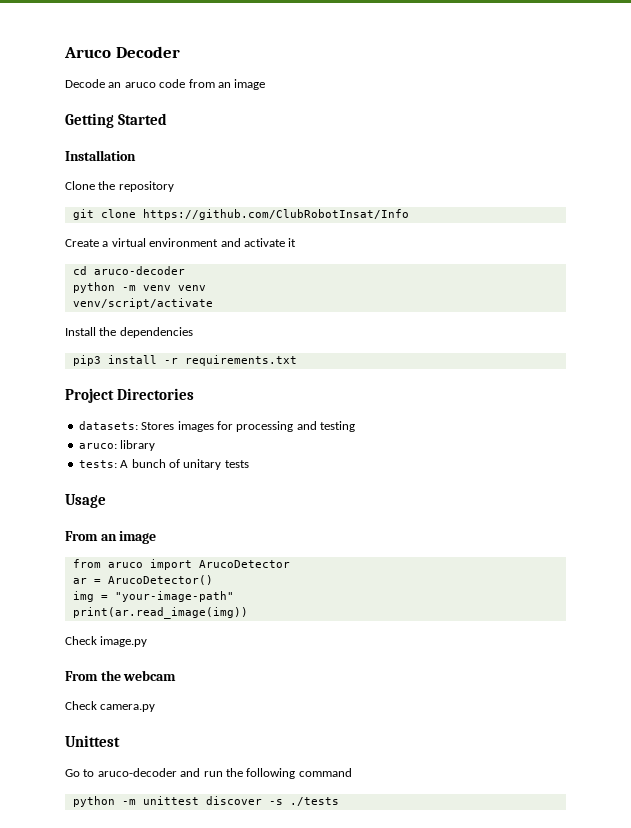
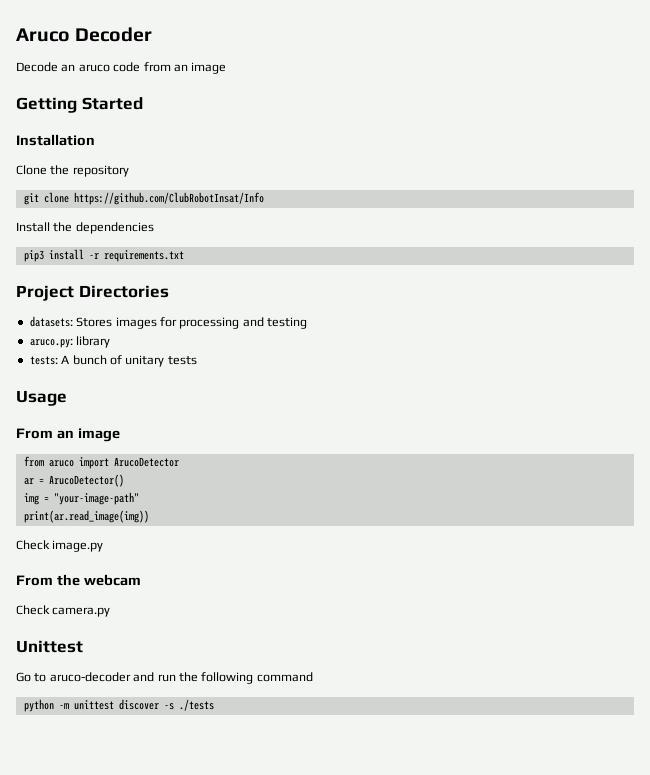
- Create a virtual environment and activate it
- cd aruco-decoder
- python -m venv venv
- venv/script/activate
- aruco: library
+ aruco.py: library

